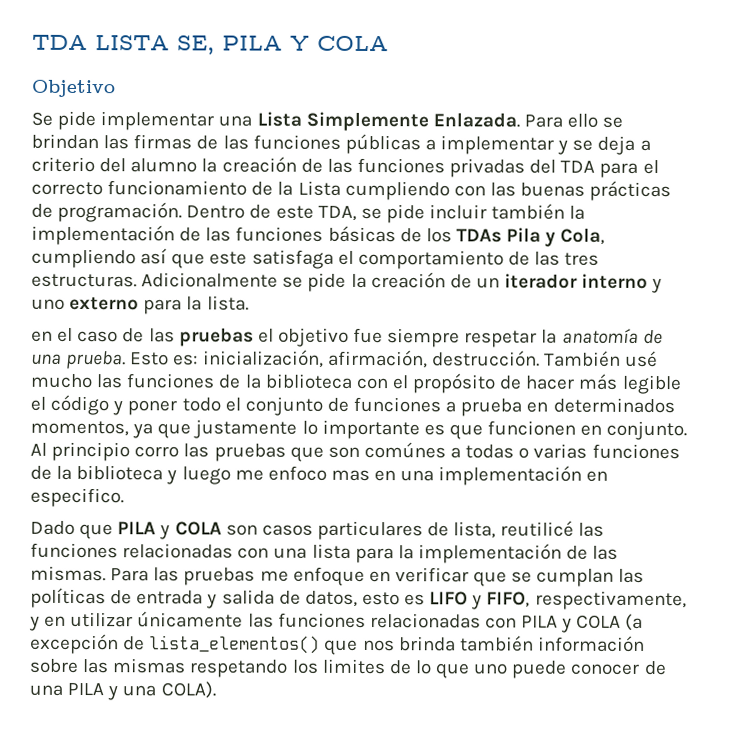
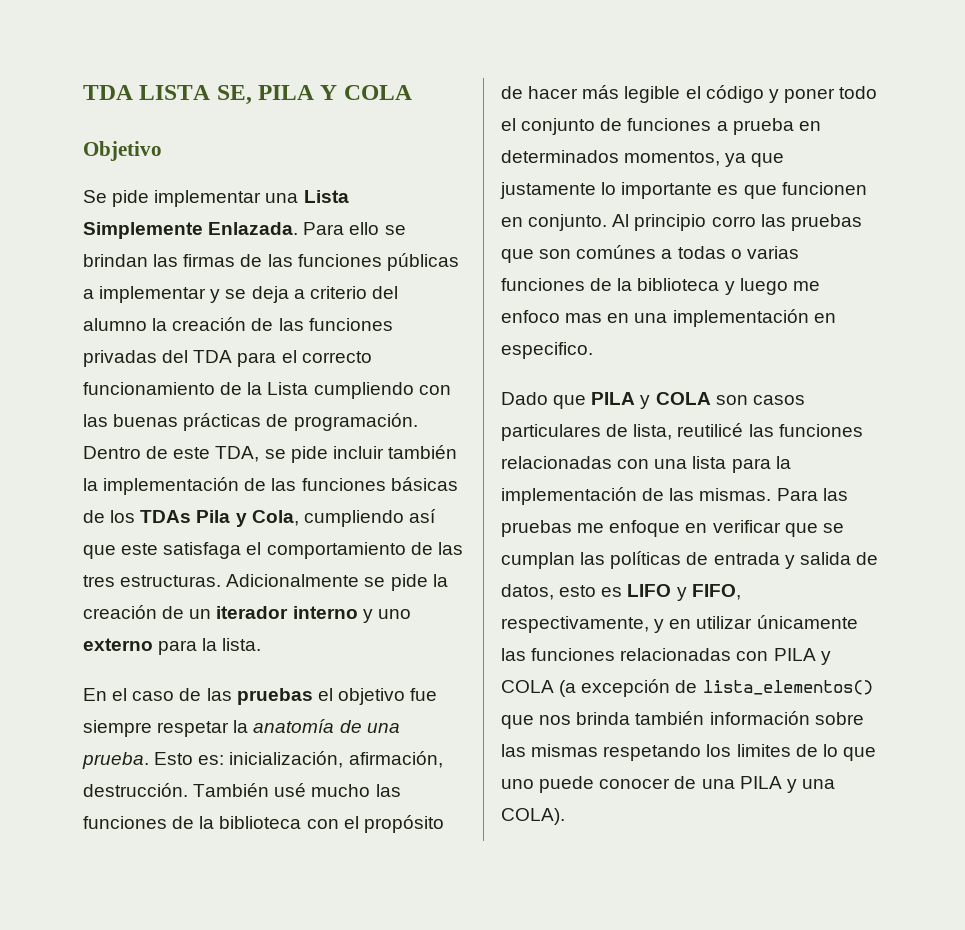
- en el caso de las pruebas el objetivo fue siempre respetar la anatomía de una prueba.
+ En el caso de las pruebas el objetivo fue siempre respetar la anatomía de una prueba.

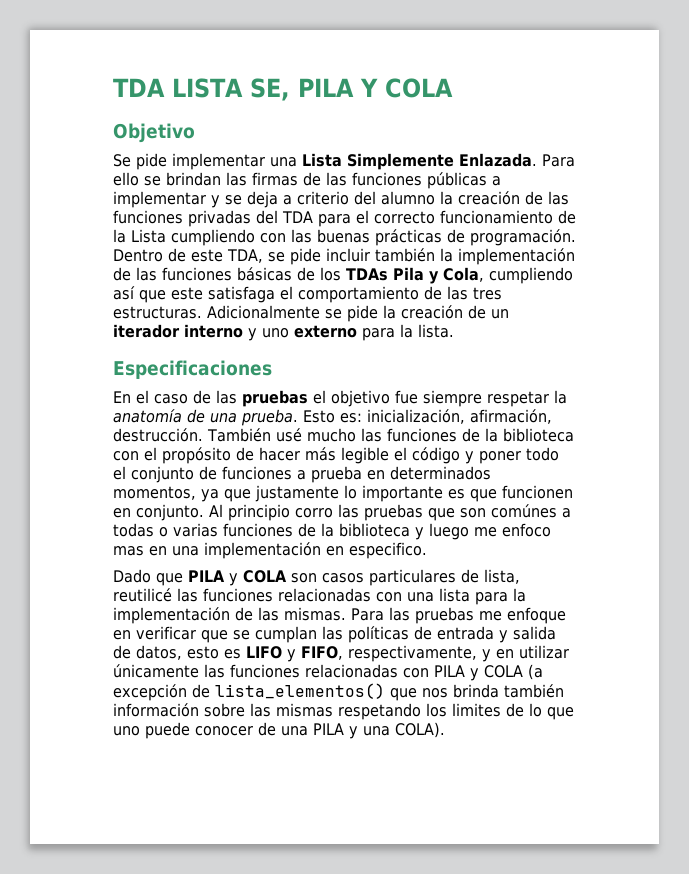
+ Especificaciones

